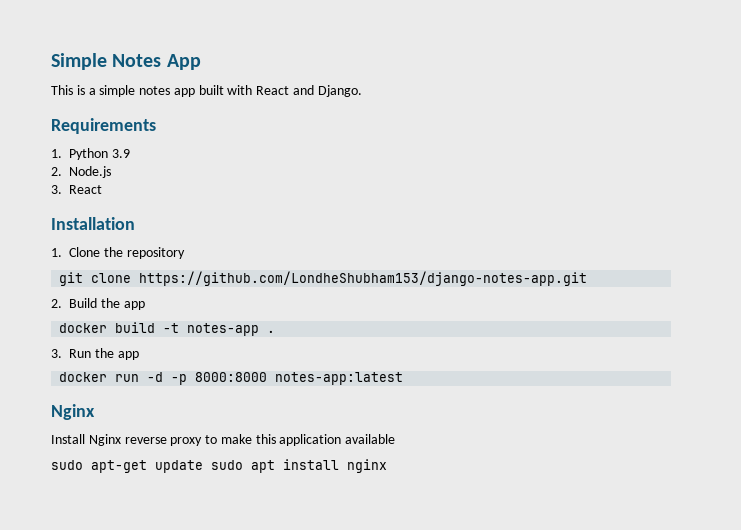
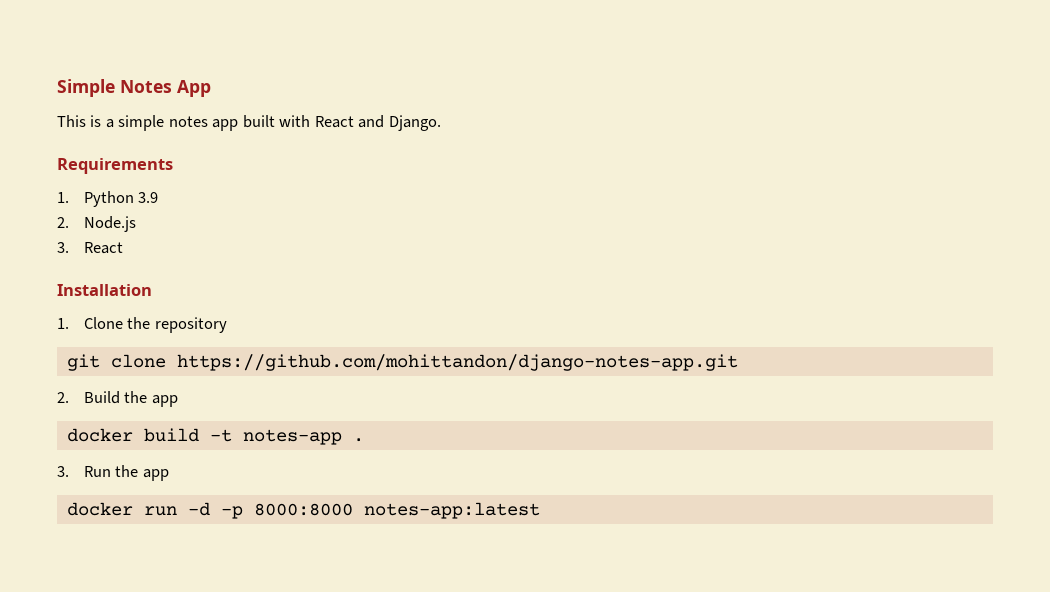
- git clone https://github.com/LondheShubham153/django-notes-app.git
+ git clone https://github.com/mohittandon/django-notes-app.git
  docker run -d -p 8000:8000 notes-app:latest
- Nginx
- Install Nginx reverse proxy to make this application available
- sudo apt-get update sudo apt install nginx

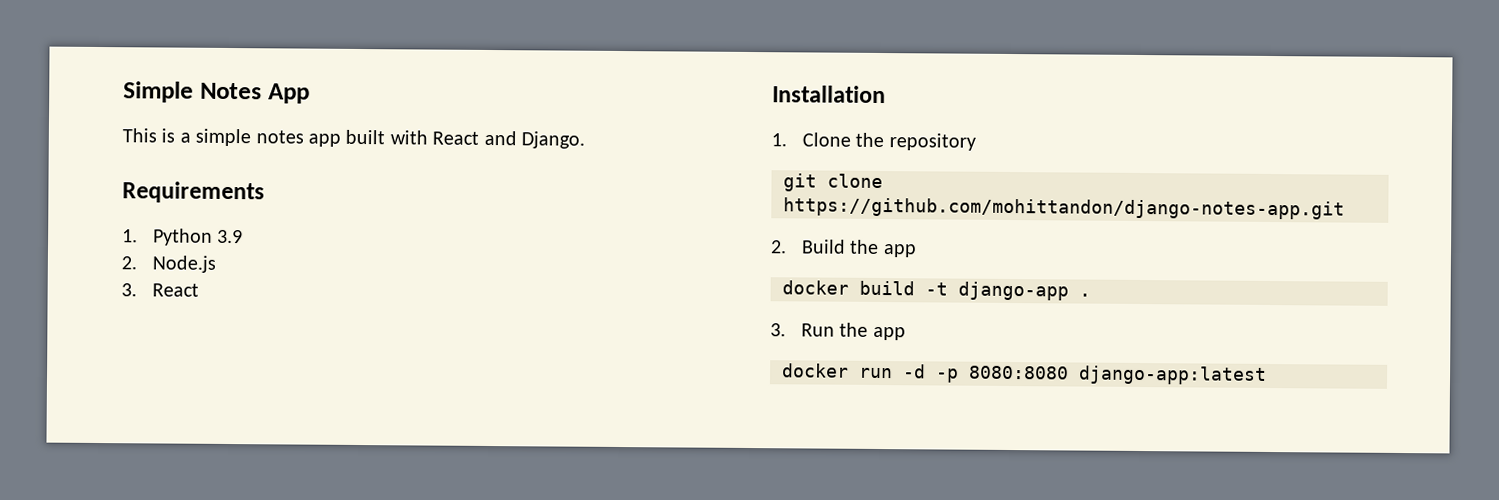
- docker build -t notes-app .
+ docker build -t django-app .
- docker run -d -p 8000:8000 notes-app:latest
+ docker run -d -p 8080:8080 django-app:latest

